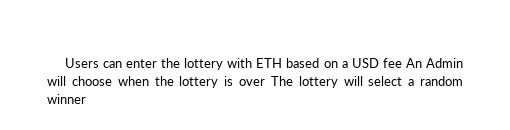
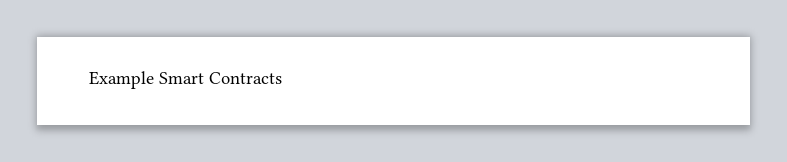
- Users can enter the lottery with ETH based on a USD fee An Admin will choose when the lottery is over The lottery will select a random winner
+ Example Smart Contracts

